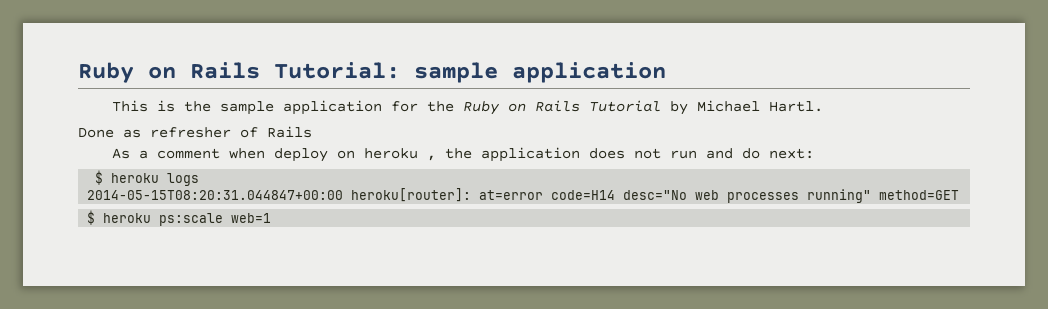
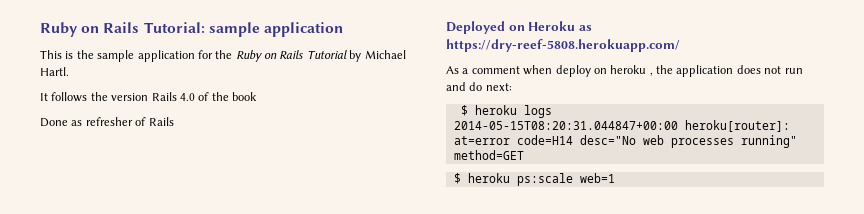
+ It follows the version Rails 4.0 of the book
+ Deployed on Heroku as https://dry-reef-5808.herokuapp.com/

